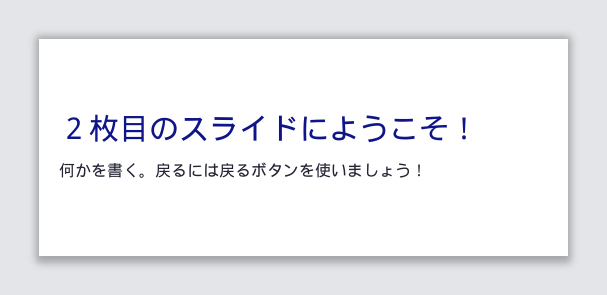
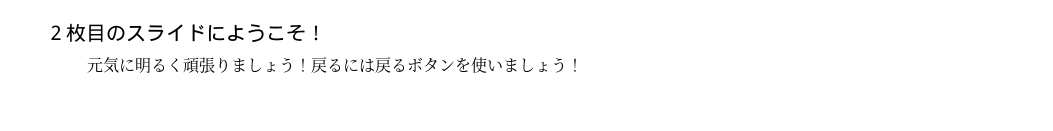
- 何かを書く。
+ 元気に明るく頑張りましょう！

